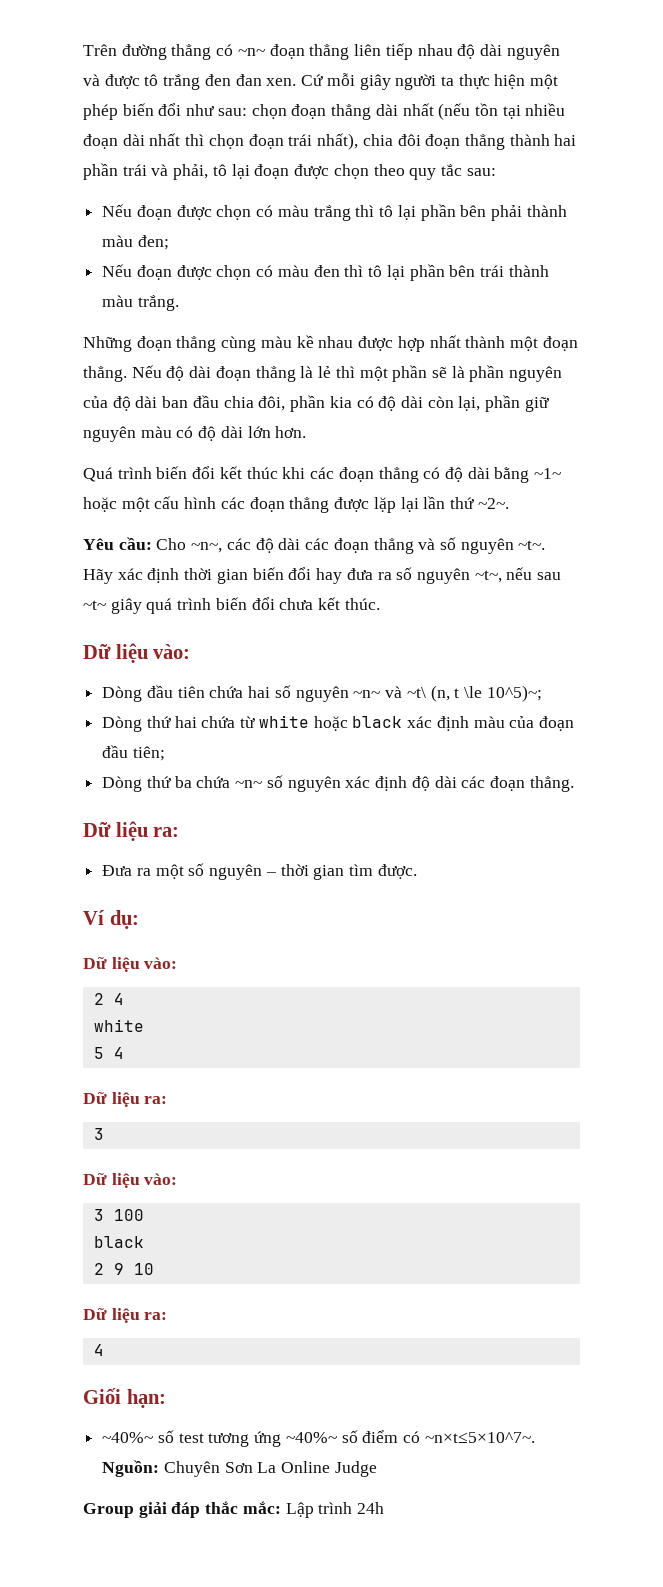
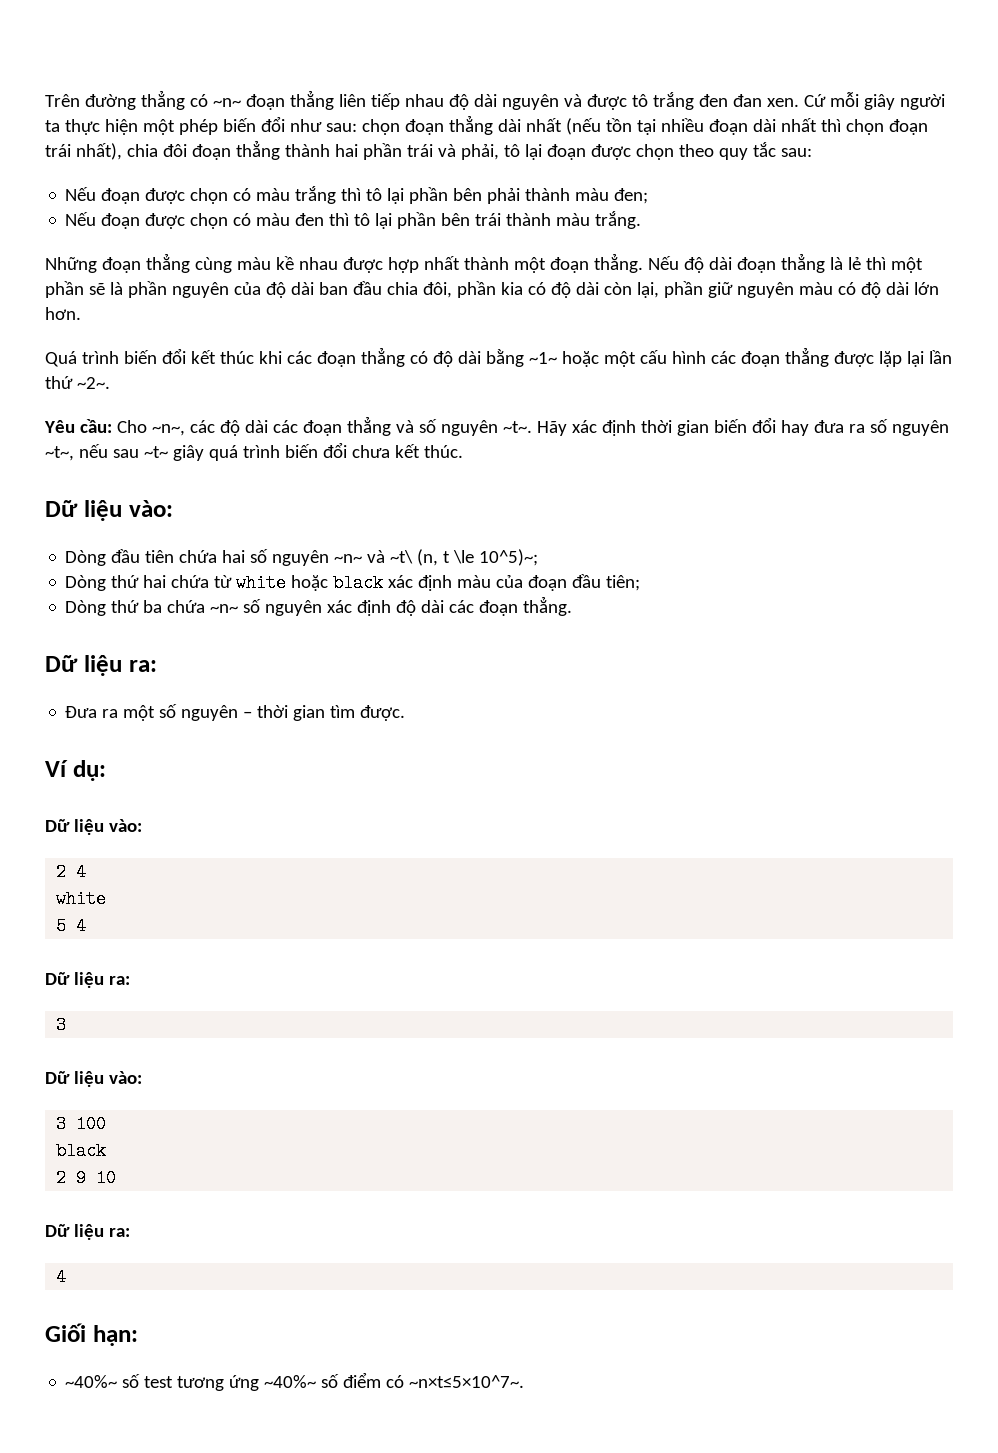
- Nguồn: Chuyên Sơn La Online Judge
- Group giải đáp thắc mắc: Lập trình 24h

